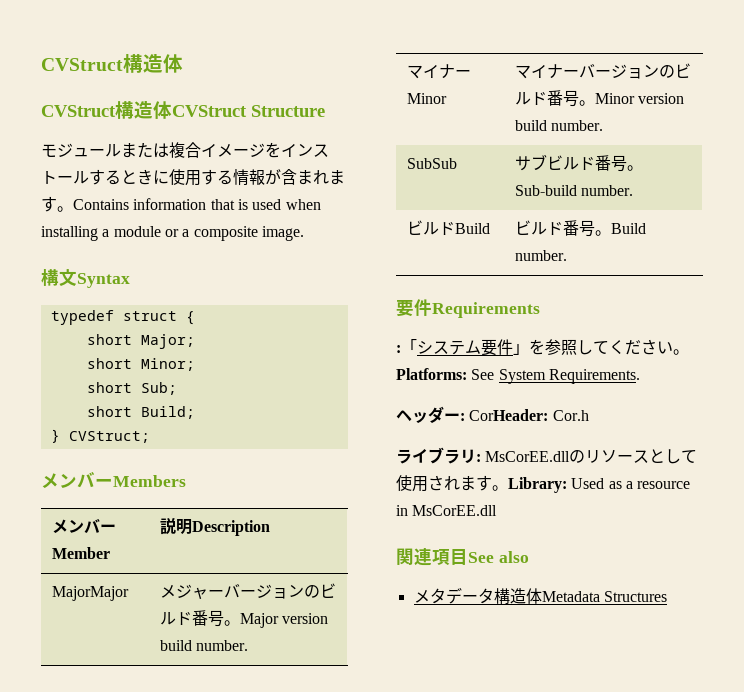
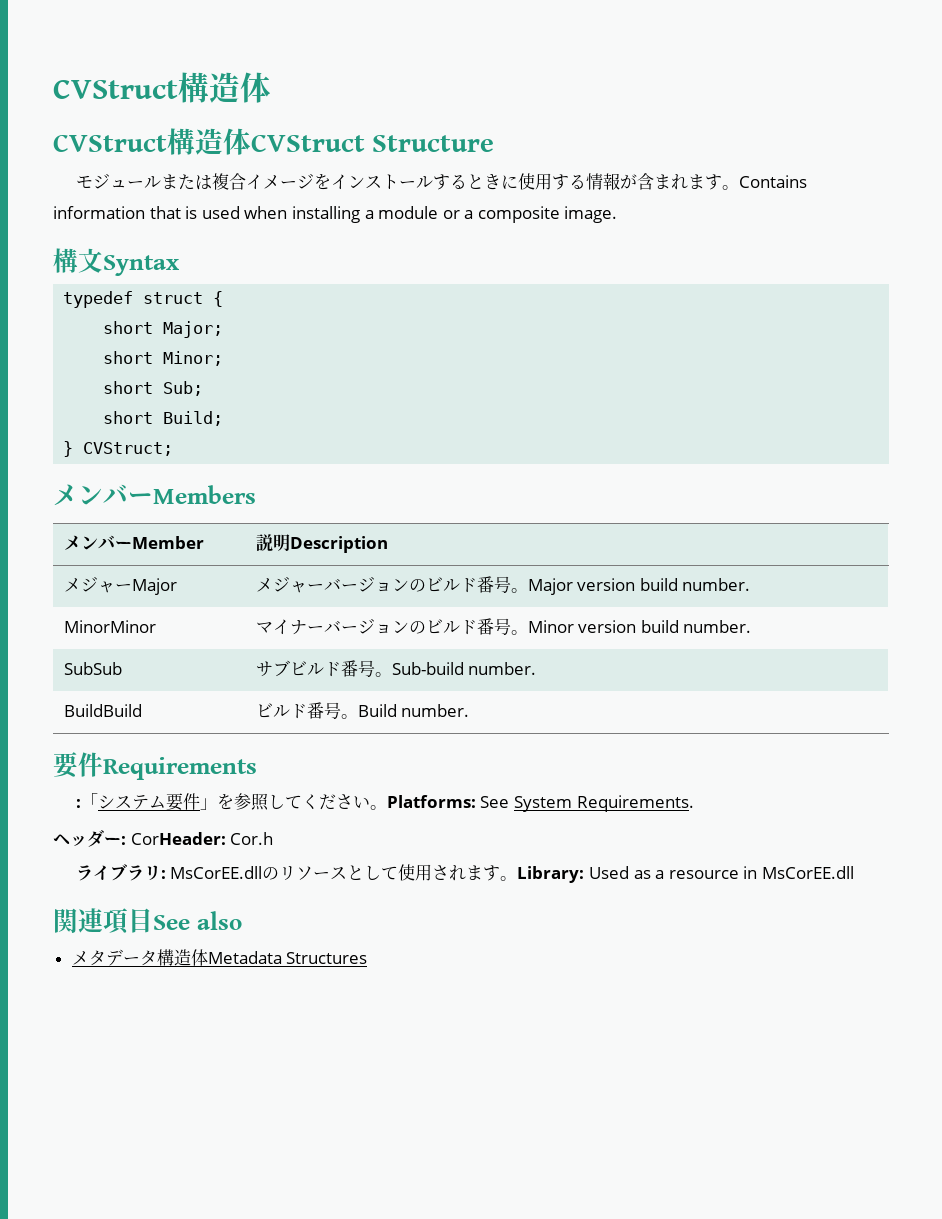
- MajorMajor | メジャーバージョンのビルド番号。Major version build number.
+ メジャーMajor | メジャーバージョンのビルド番号。Major version build number.
- マイナーMinor | マイナーバージョンのビルド番号。Minor version build number.
+ MinorMinor | マイナーバージョンのビルド番号。Minor version build number.
- ビルドBuild | ビルド番号。Build number.
+ BuildBuild | ビルド番号。Build number.

